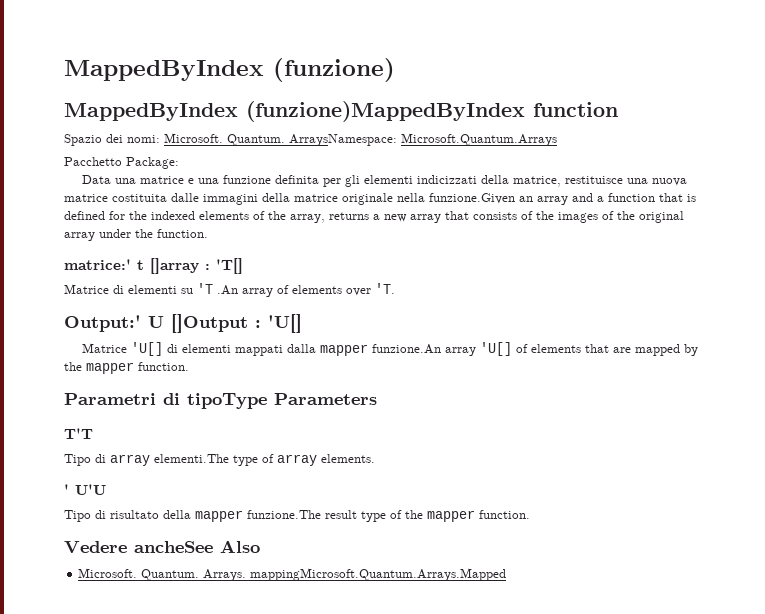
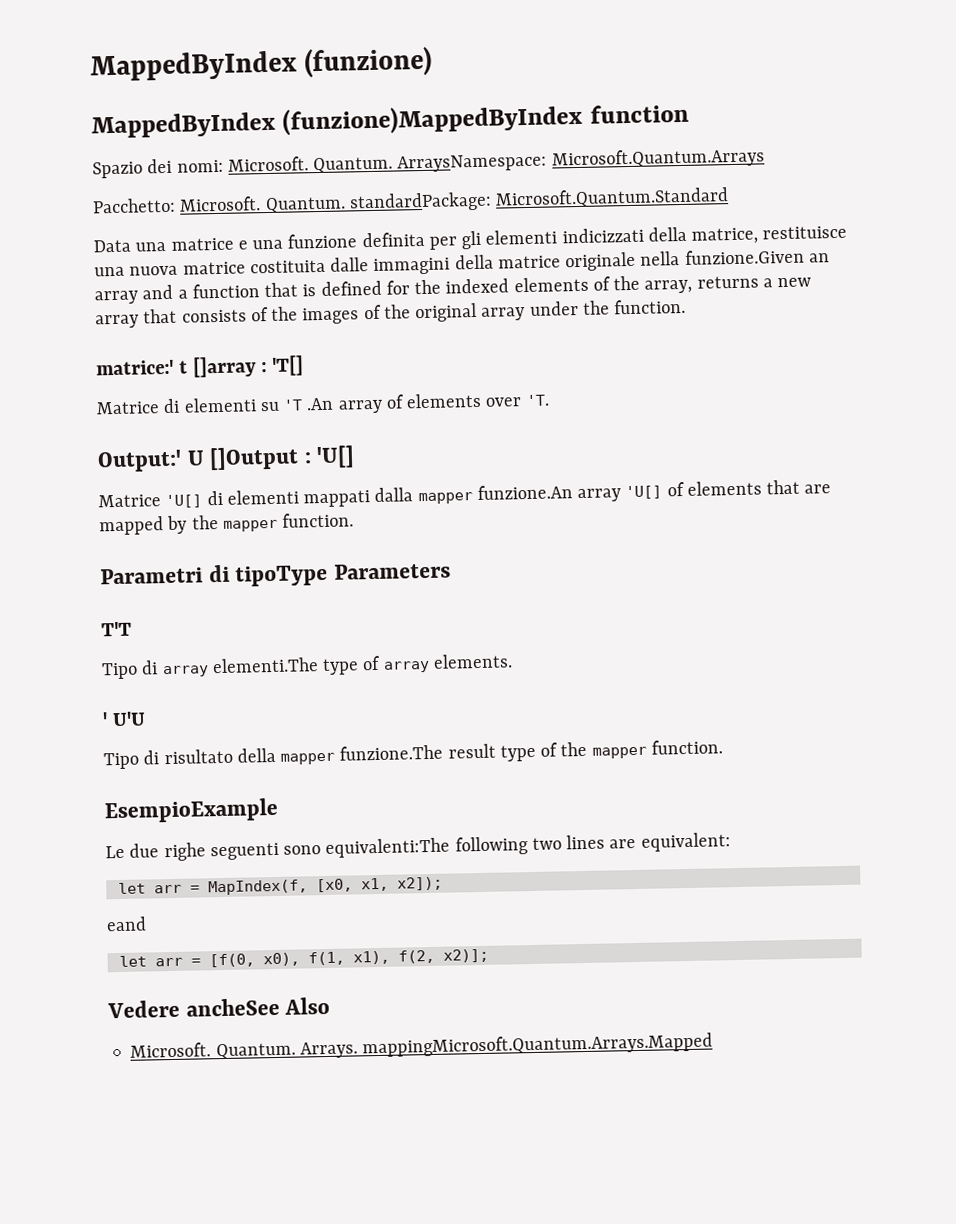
- Pacchetto Package:
+ Pacchetto: Microsoft. Quantum. standardPackage: Microsoft.Quantum.Standard
+ EsempioExample
+ Le due righe seguenti sono equivalenti:The following two lines are equivalent:
+ let arr = MapIndex(f, [x0, x1, x2]);
+ eand
+ let arr = [f(0, x0), f(1, x1), f(2, x2)];

